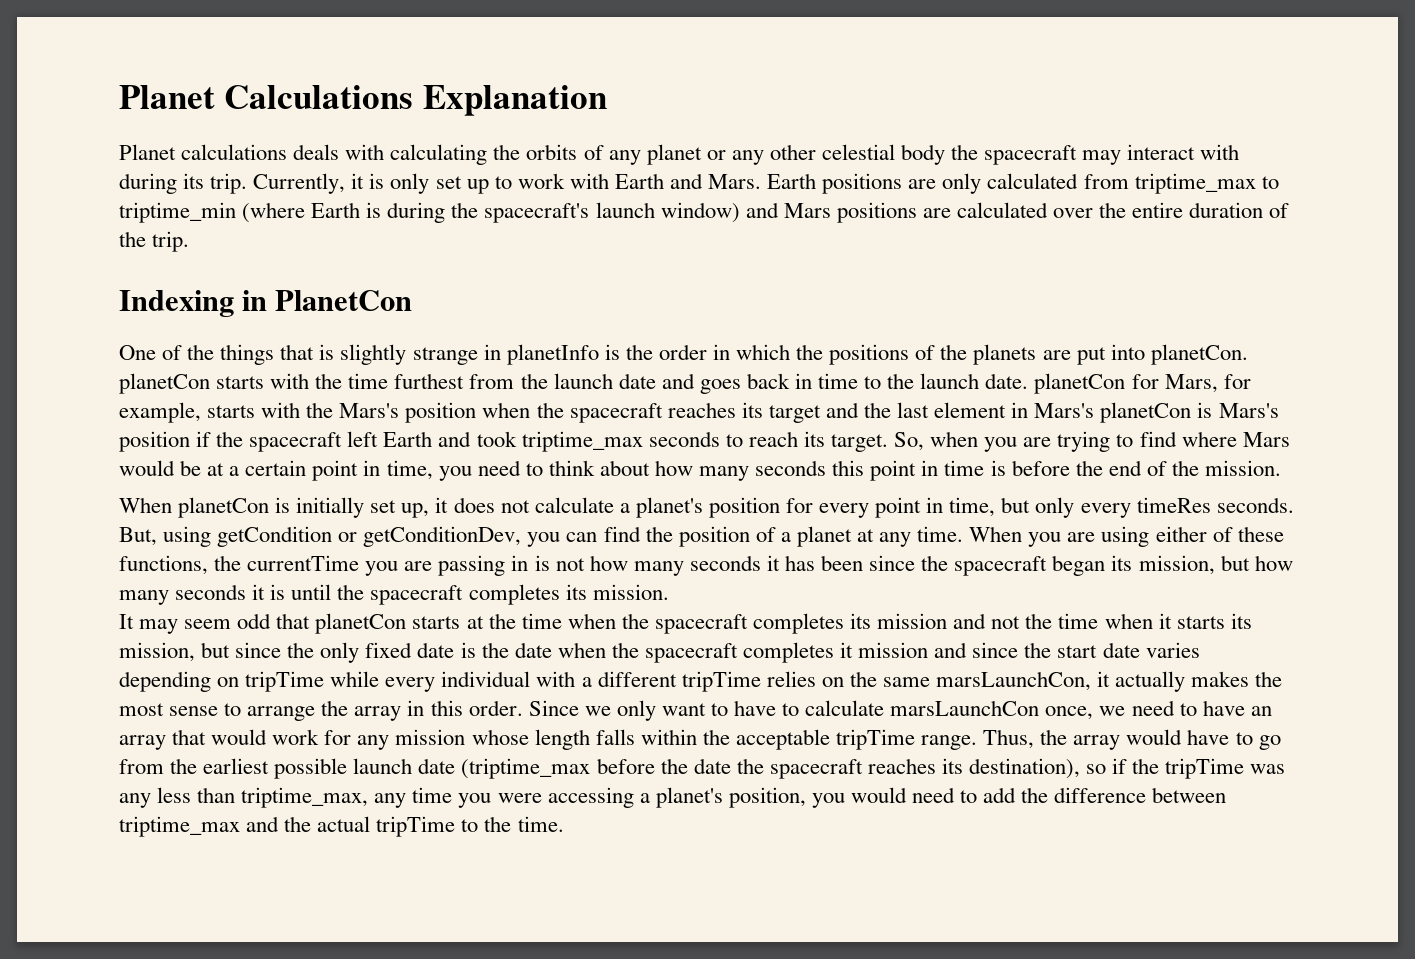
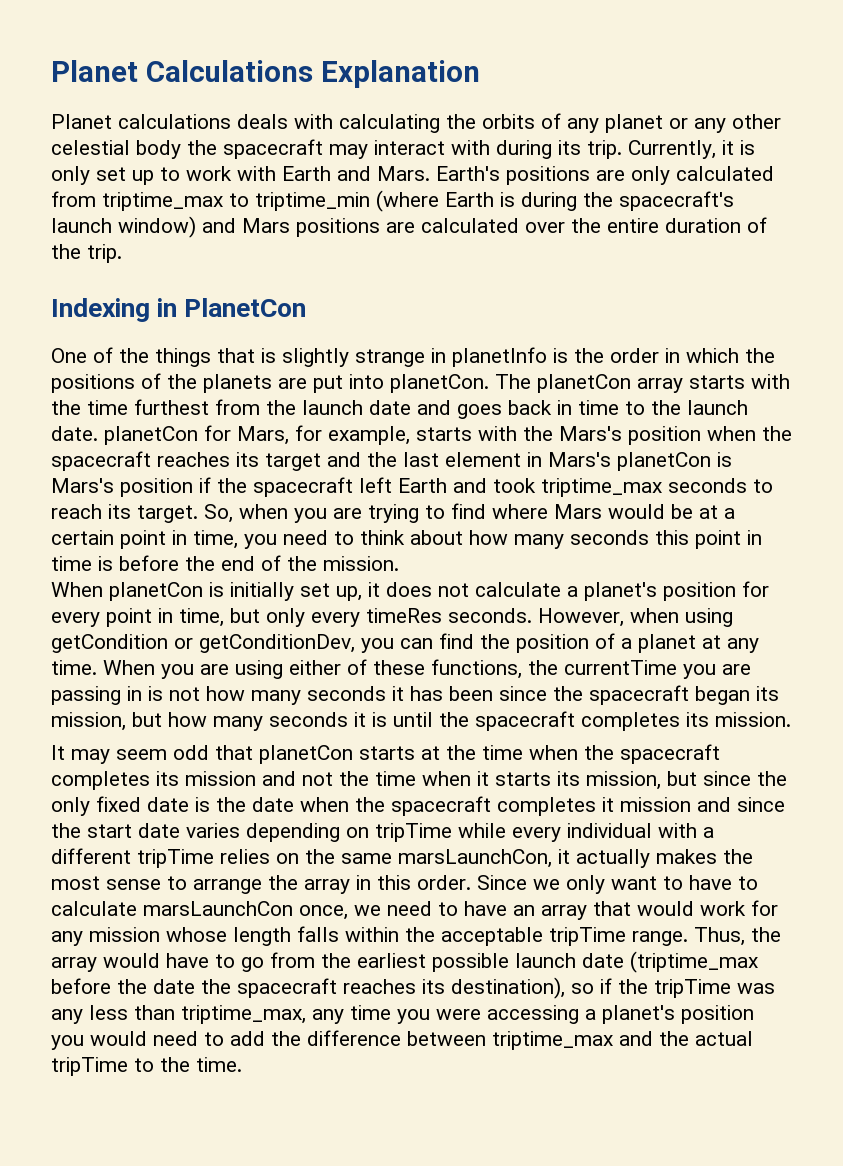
- Earth positions are only calculated from triptime_max to triptime_min (where Earth is during the spacecraft's launch window) and Mars positions are calculated over the entire duration of the trip.
+ Earth's positions are only calculated from triptime_max to triptime_min (where Earth is during the spacecraft's launch window) and Mars positions are calculated over the entire duration of the trip.
- One of the things that is slightly strange in planetInfo is the order in which the positions of the planets are put into planetCon. planetCon starts with the time furthest from the launch date and goes back in time to the launch date. planetCon for Mars, for example, starts with the Mars's position when the spacecraft reaches its target and the last element in Mars's planetCon is Mars's position if the spacecraft left Earth and took triptime_max seconds to reach its target.
+ One of the things that is slightly strange in planetInfo is the order in which the positions of the planets are put into planetCon. The planetCon array starts with the time furthest from the launch date and goes back in time to the launch date. planetCon for Mars, for example, starts with the Mars's position when the spacecraft reaches its target and the last element in Mars's planetCon is Mars's position if the spacecraft left Earth and took triptime_max seconds to reach its target.
- But, using getCondition or getConditionDev, you can find the position of a planet at any time.
+ However, when using getCondition or getConditionDev, you can find the position of a planet at any time.
- Thus, the array would have to go from the earliest possible launch date (triptime_max before the date the spacecraft reaches its destination), so if the tripTime was any less than triptime_max, any time you were accessing a planet's position, you would need to add the difference between triptime_max and the actual tripTime to the time.
+ Thus, the array would have to go from the earliest possible launch date (triptime_max before the date the spacecraft reaches its destination), so if the tripTime was any less than triptime_max, any time you were accessing a planet's position you would need to add the difference between triptime_max and the actual tripTime to the time.

